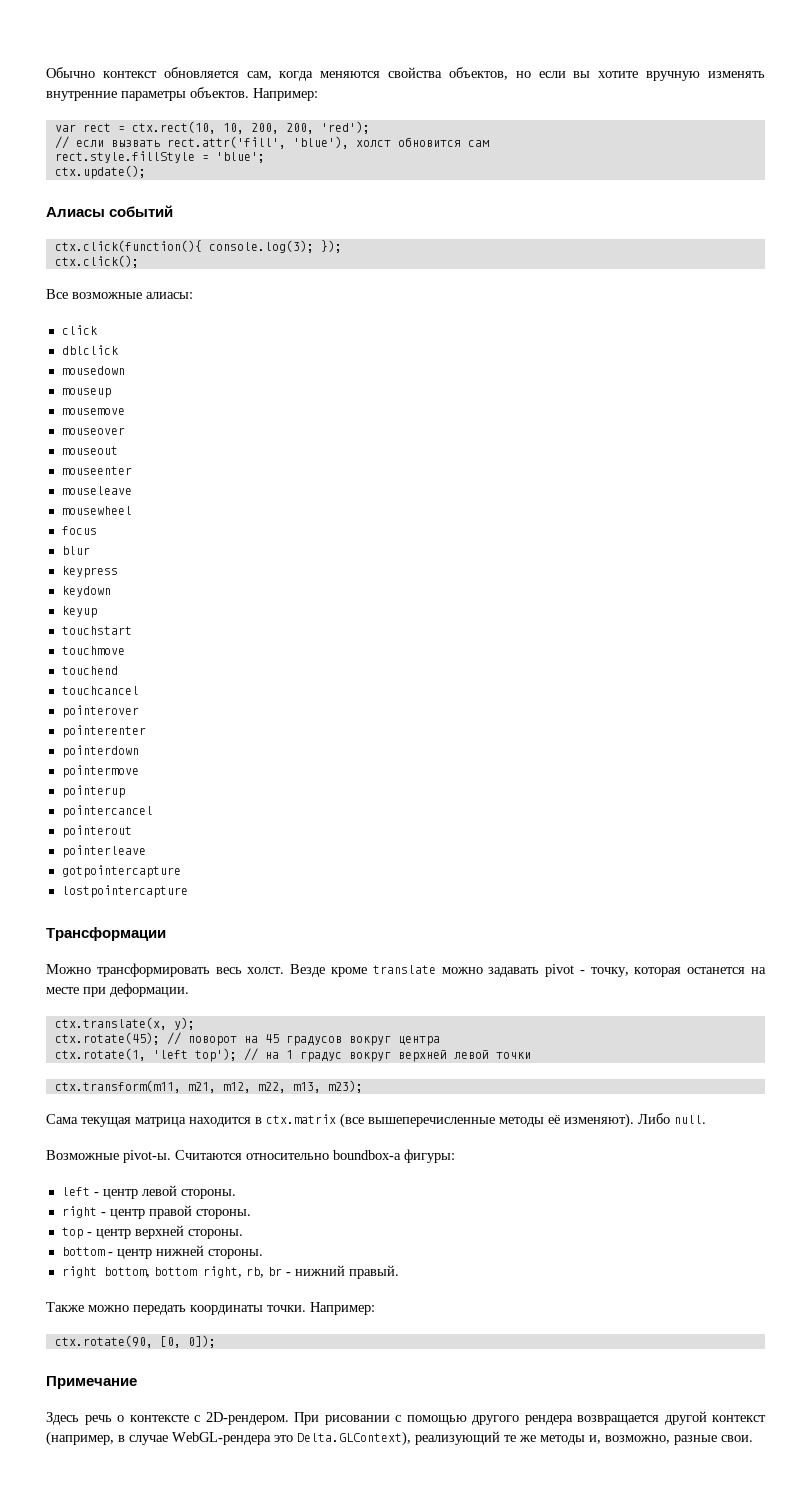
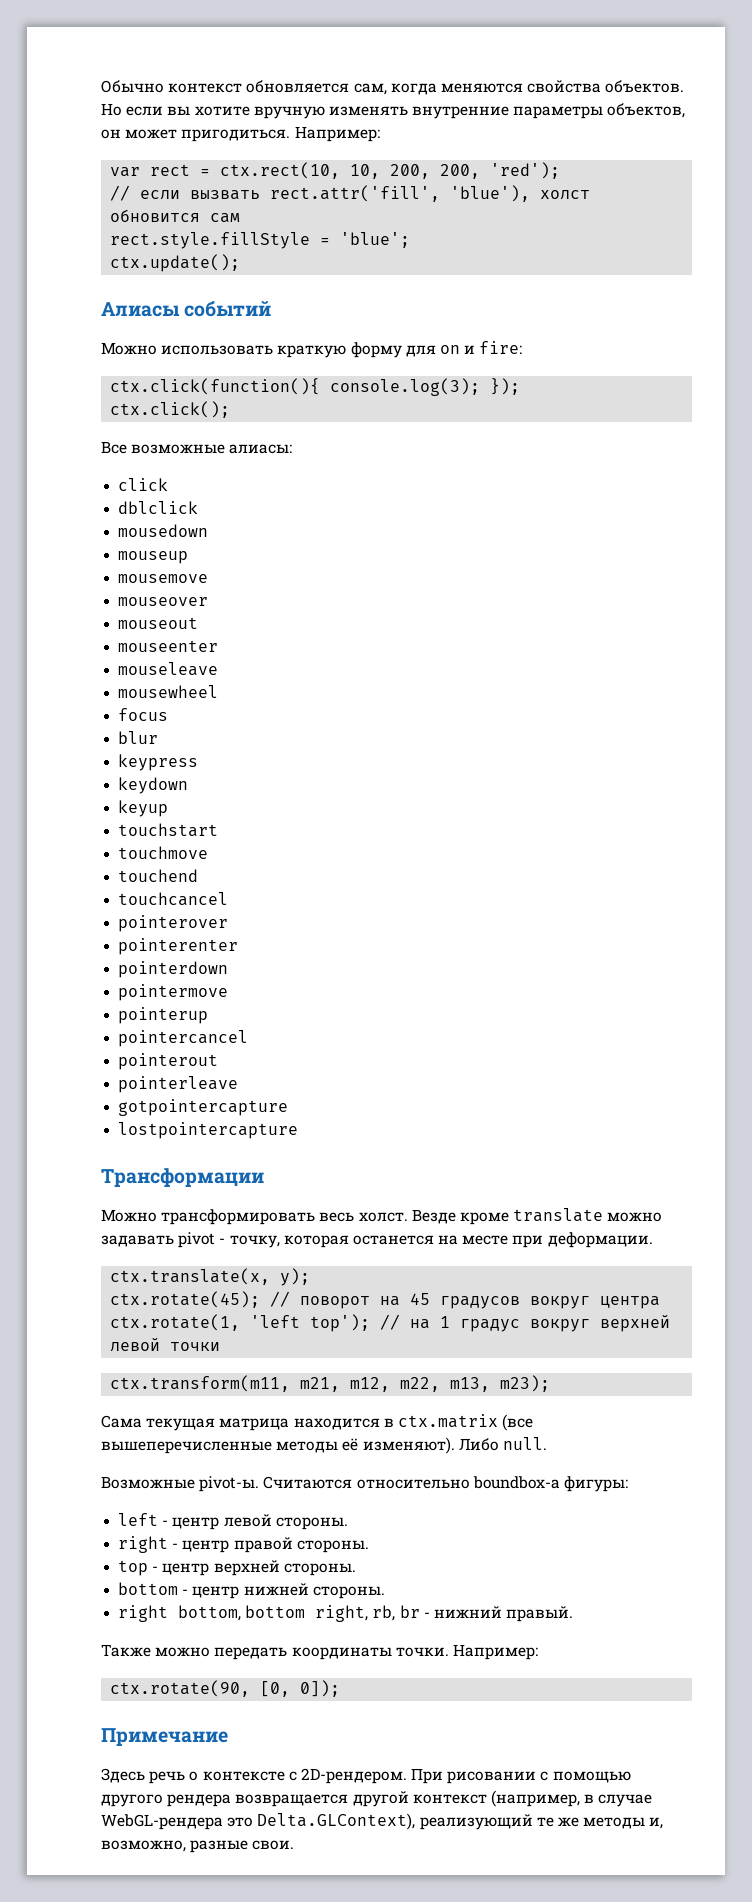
- Обычно контекст обновляется сам, когда меняются свойства объектов, но если вы хотите вручную изменять внутренние параметры объектов.
+ Обычно контекст обновляется сам, когда меняются свойства объектов. Но если вы хотите вручную изменять внутренние параметры объектов, он может пригодиться.
+ Можно использовать краткую форму для on и fire:

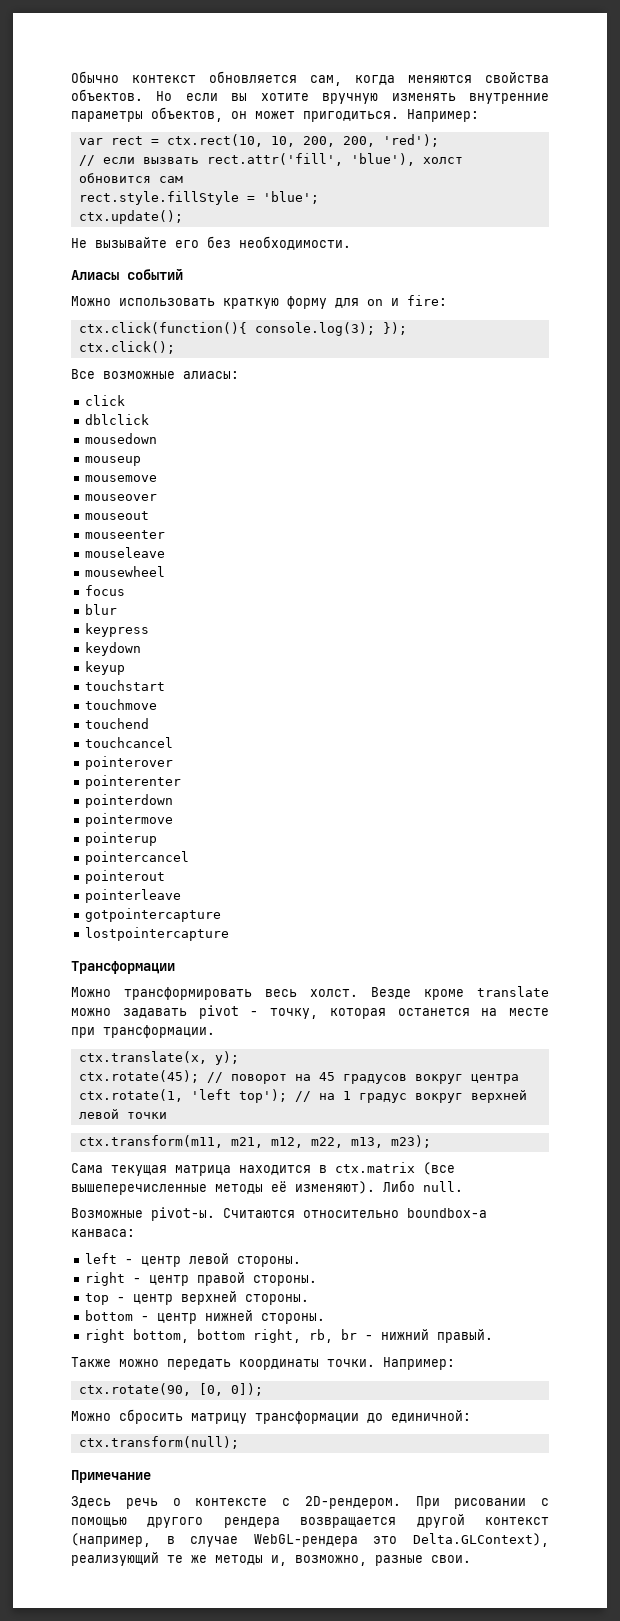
+ Не вызывайте его без необходимости.
- Везде кроме translate можно задавать pivot - точку, которая останется на месте при деформации.
+ Везде кроме translate можно задавать pivot - точку, которая останется на месте при трансформации.
- Считаются относительно boundbox-а фигуры:
+ Считаются относительно boundbox-а канваса:
+ Можно сбросить матрицу трансформации до единичной:
+ ctx.transform(null);

